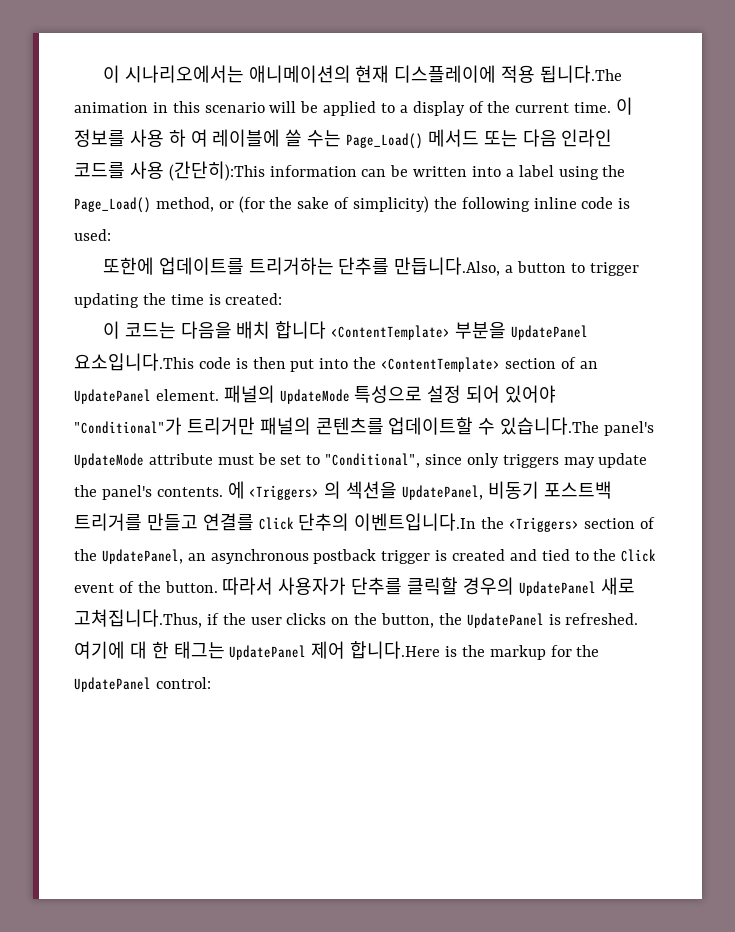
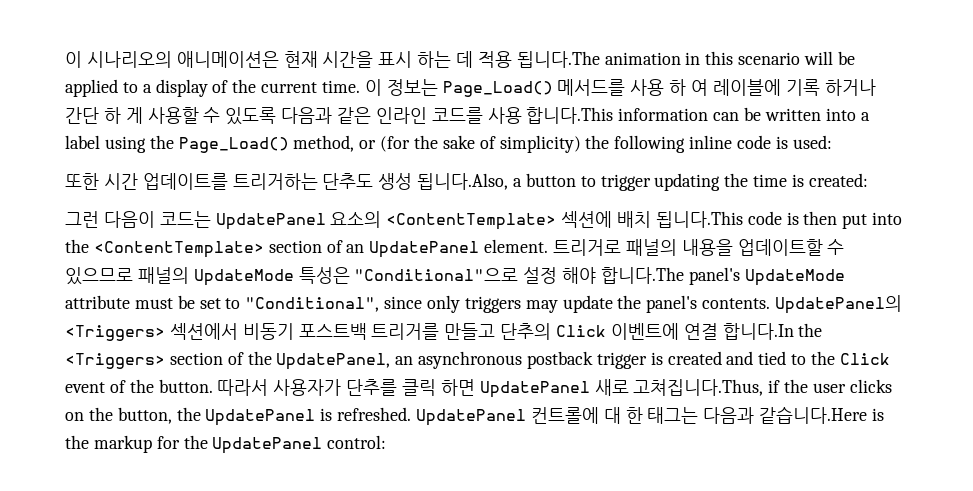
- 이 시나리오에서는 애니메이션의 현재 디스플레이에 적용 됩니다.The animation in this scenario will be applied to a display of the current time.
+ 이 시나리오의 애니메이션은 현재 시간을 표시 하는 데 적용 됩니다.The animation in this scenario will be applied to a display of the current time.
- 이 정보를 사용 하 여 레이블에 쓸 수는 Page_Load() 메서드 또는 다음 인라인 코드를 사용 (간단히):This information can be written into a label using the Page_Load() method, or (for the sake of simplicity) the following inline code is used:
+ 이 정보는 Page_Load() 메서드를 사용 하 여 레이블에 기록 하거나 간단 하 게 사용할 수 있도록 다음과 같은 인라인 코드를 사용 합니다.This information can be written into a label using the Page_Load() method, or (for the sake of simplicity) the following inline code is used:
- 또한에 업데이트를 트리거하는 단추를 만듭니다.Also, a button to trigger updating the time is created:
+ 또한 시간 업데이트를 트리거하는 단추도 생성 됩니다.Also, a button to trigger updating the time is created:
- 이 코드는 다음을 배치 합니다 <ContentTemplate> 부분을 UpdatePanel 요소입니다.This code is then put into the <ContentTemplate> section of an UpdatePanel element.
+ 그런 다음이 코드는 UpdatePanel 요소의 <ContentTemplate> 섹션에 배치 됩니다.This code is then put into the <ContentTemplate> section of an UpdatePanel element.
- 패널의 UpdateMode 특성으로 설정 되어 있어야 "Conditional"가 트리거만 패널의 콘텐츠를 업데이트할 수 있습니다.The panel's UpdateMode attribute must be set to "Conditional", since only triggers may update the panel's contents.
+ 트리거로 패널의 내용을 업데이트할 수 있으므로 패널의 UpdateMode 특성은 "Conditional"으로 설정 해야 합니다.The panel's UpdateMode attribute must be set to "Conditional", since only triggers may update the panel's contents.
- 에 <Triggers> 의 섹션을 UpdatePanel, 비동기 포스트백 트리거를 만들고 연결를 Click 단추의 이벤트입니다.In the <Triggers> section of the UpdatePanel, an asynchronous postback trigger is created and tied to the Click event of the button.
+ UpdatePanel의 <Triggers> 섹션에서 비동기 포스트백 트리거를 만들고 단추의 Click 이벤트에 연결 합니다.In the <Triggers> section of the UpdatePanel, an asynchronous postback trigger is created and tied to the Click event of the button.
- 따라서 사용자가 단추를 클릭할 경우의 UpdatePanel 새로 고쳐집니다.Thus, if the user clicks on the button, the UpdatePanel is refreshed.
+ 따라서 사용자가 단추를 클릭 하면 UpdatePanel 새로 고쳐집니다.Thus, if the user clicks on the button, the UpdatePanel is refreshed.
- 여기에 대 한 태그는 UpdatePanel 제어 합니다.Here is the markup for the UpdatePanel control:
+ UpdatePanel 컨트롤에 대 한 태그는 다음과 같습니다.Here is the markup for the UpdatePanel control:

